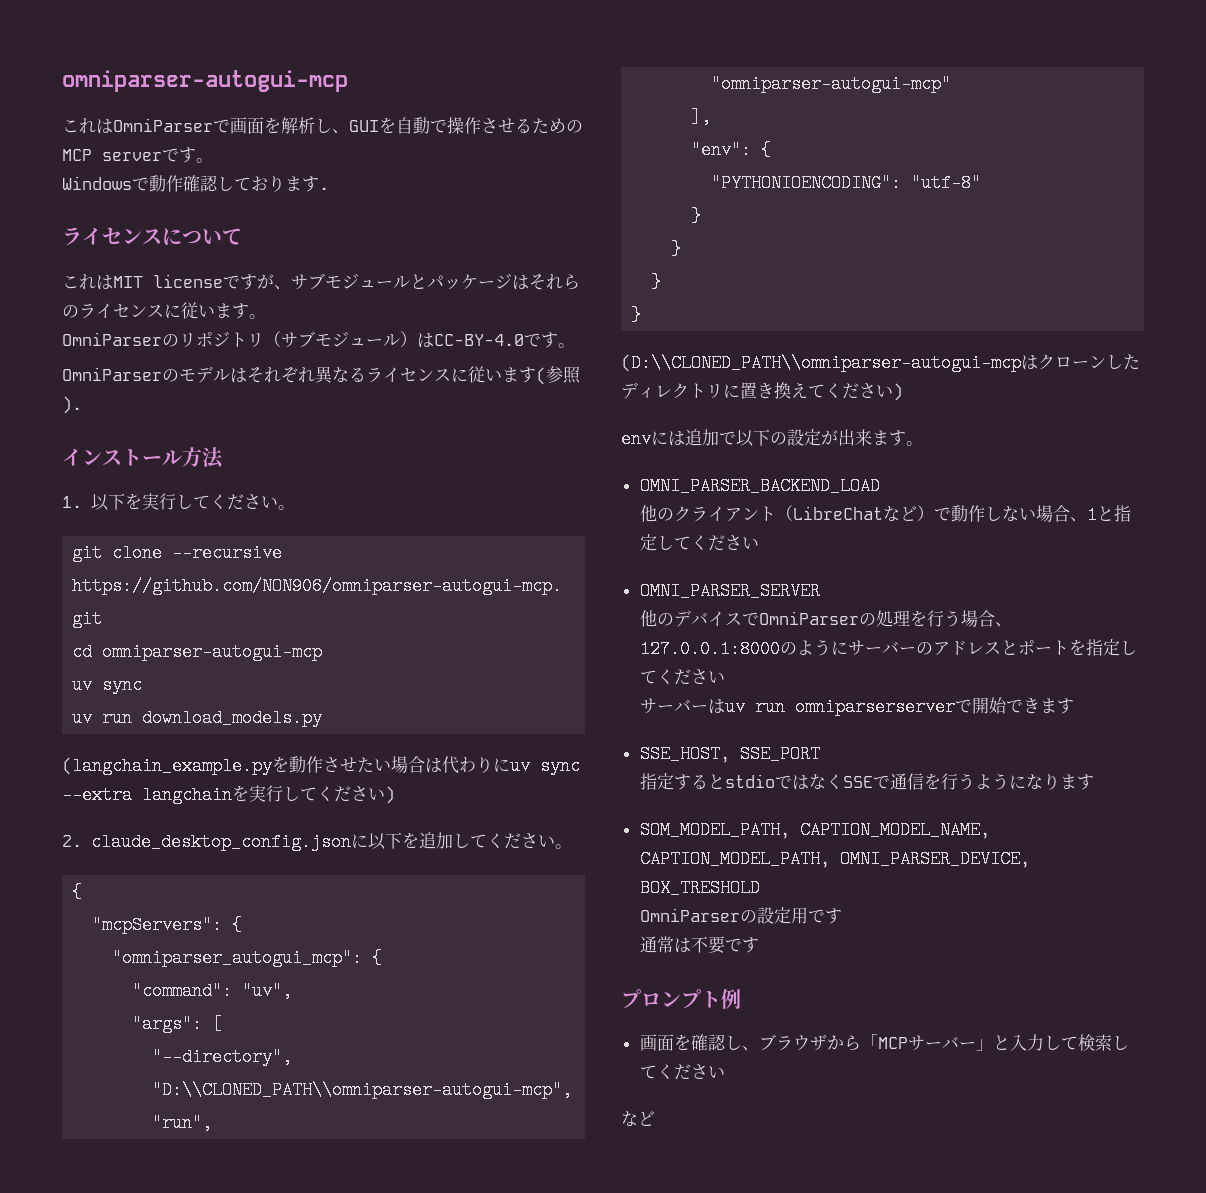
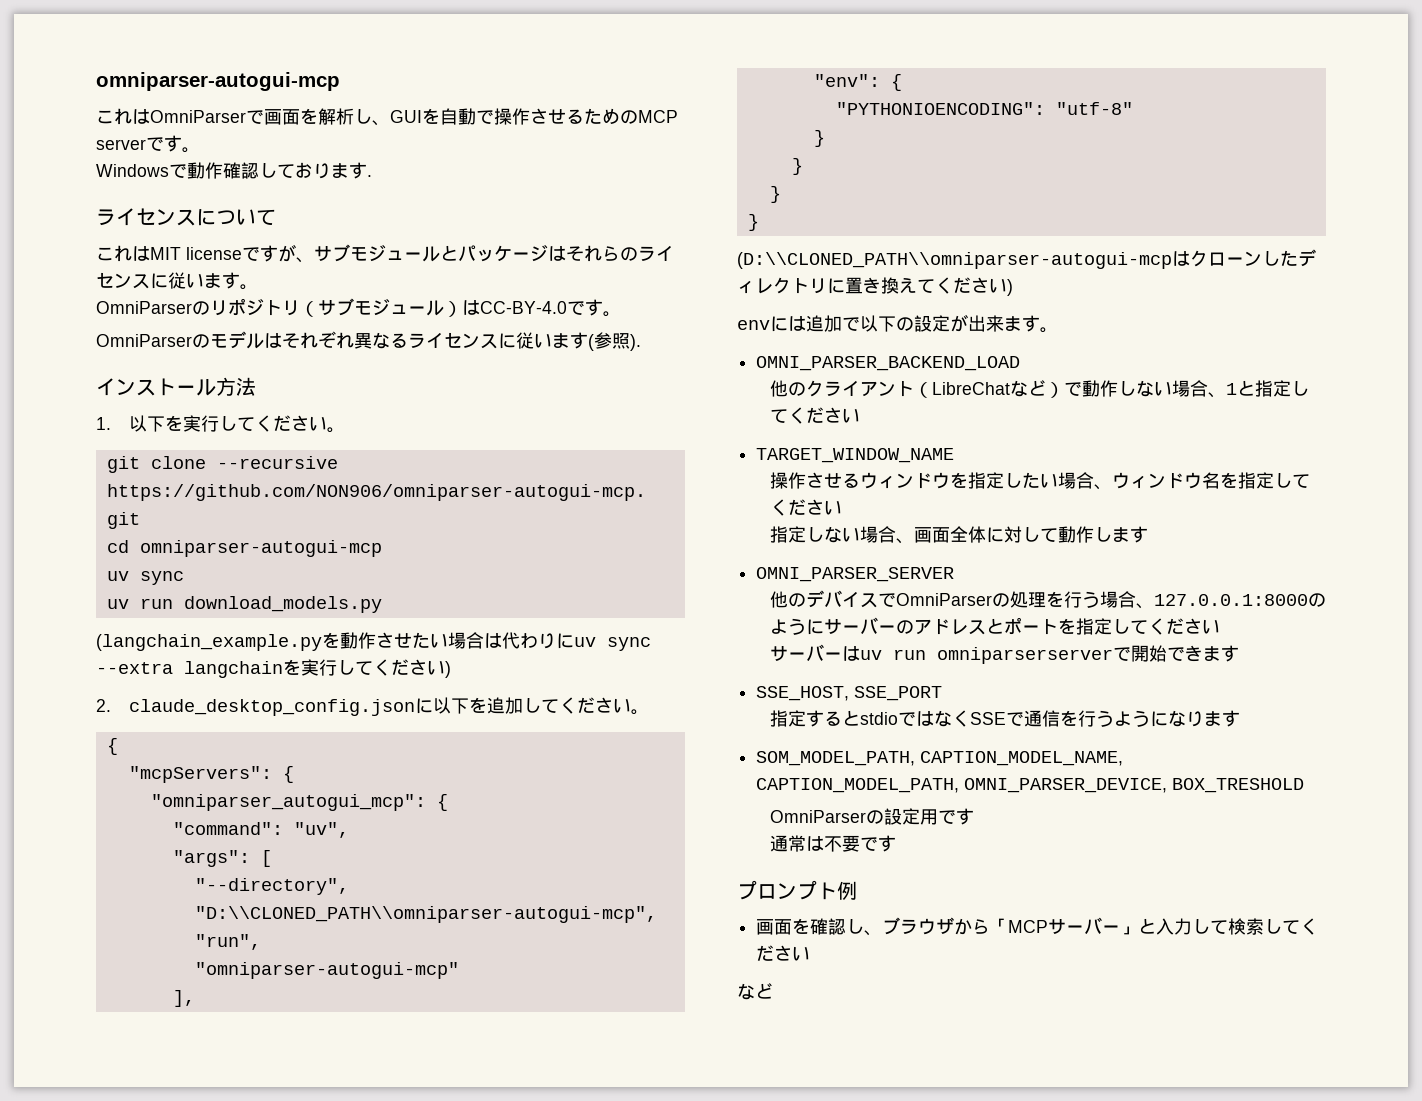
+ TARGET_WINDOW_NAME
+ 操作させるウィンドウを指定したい場合、ウィンドウ名を指定してください
+ 指定しない場合、画面全体に対して動作します

